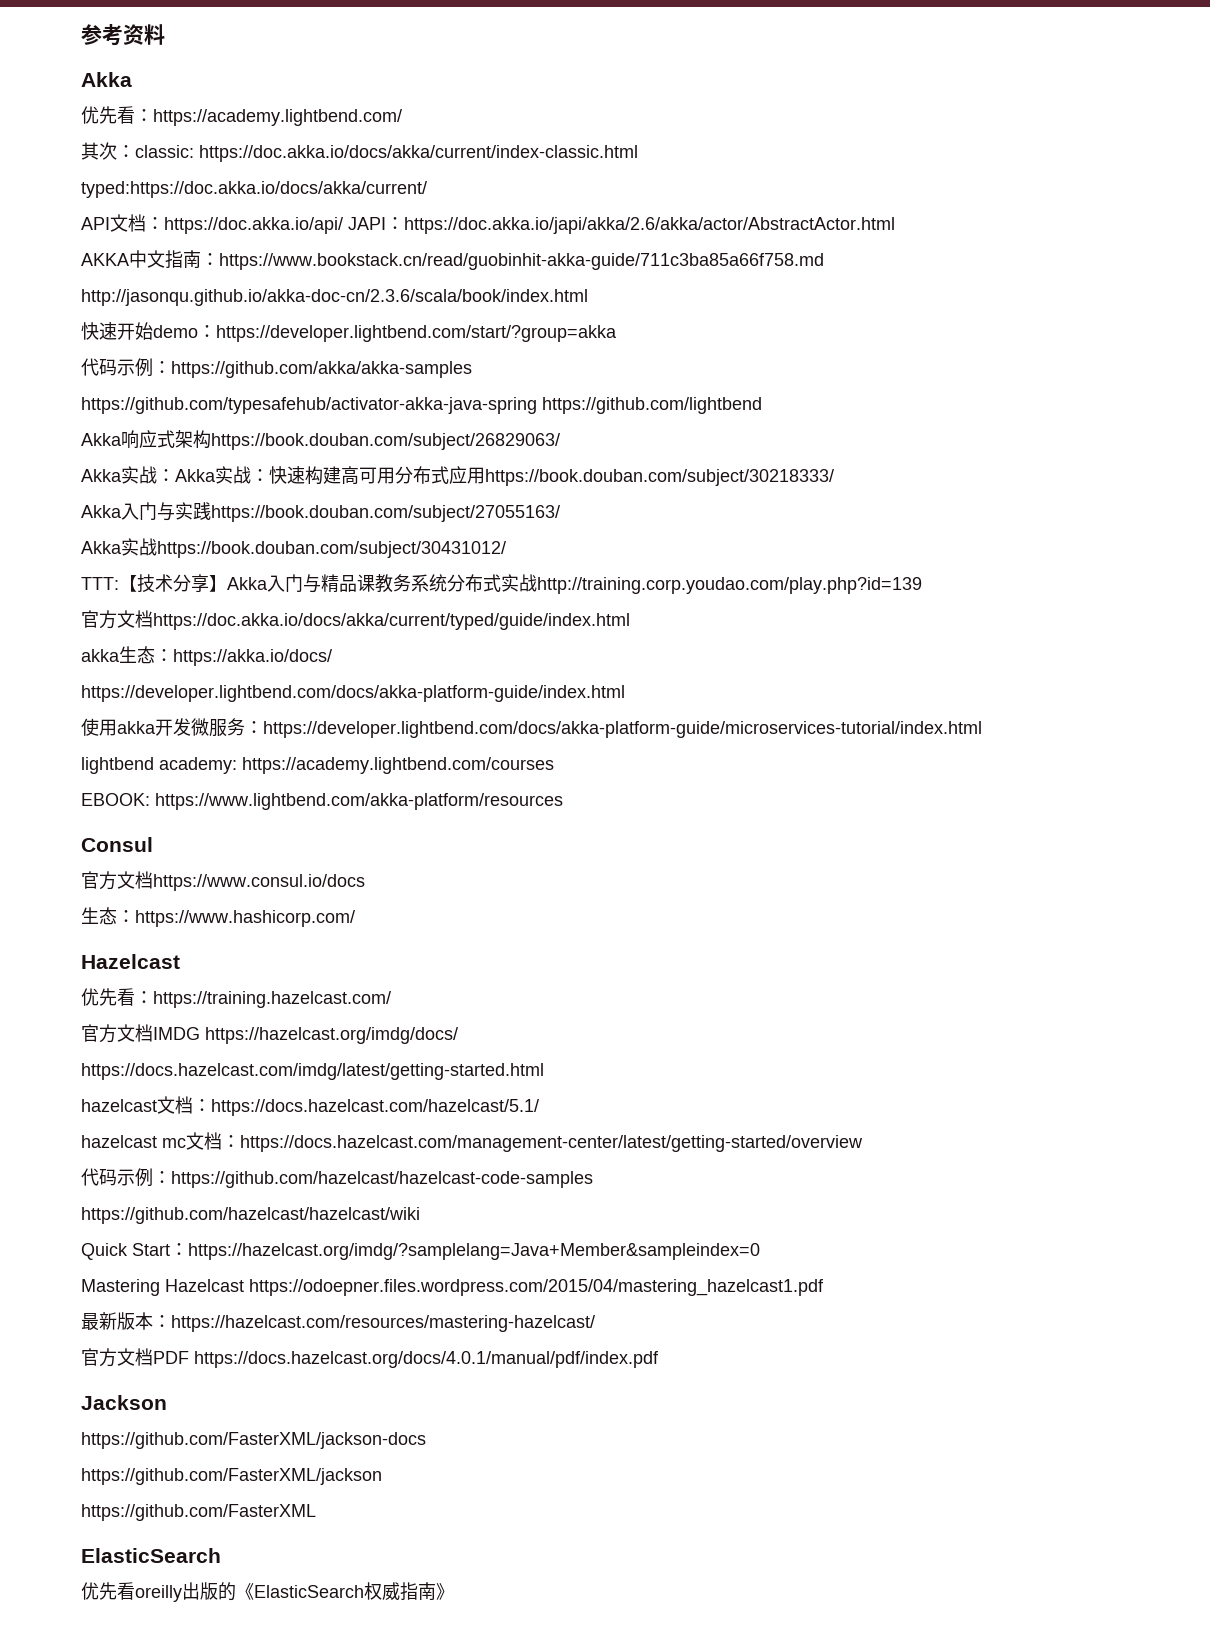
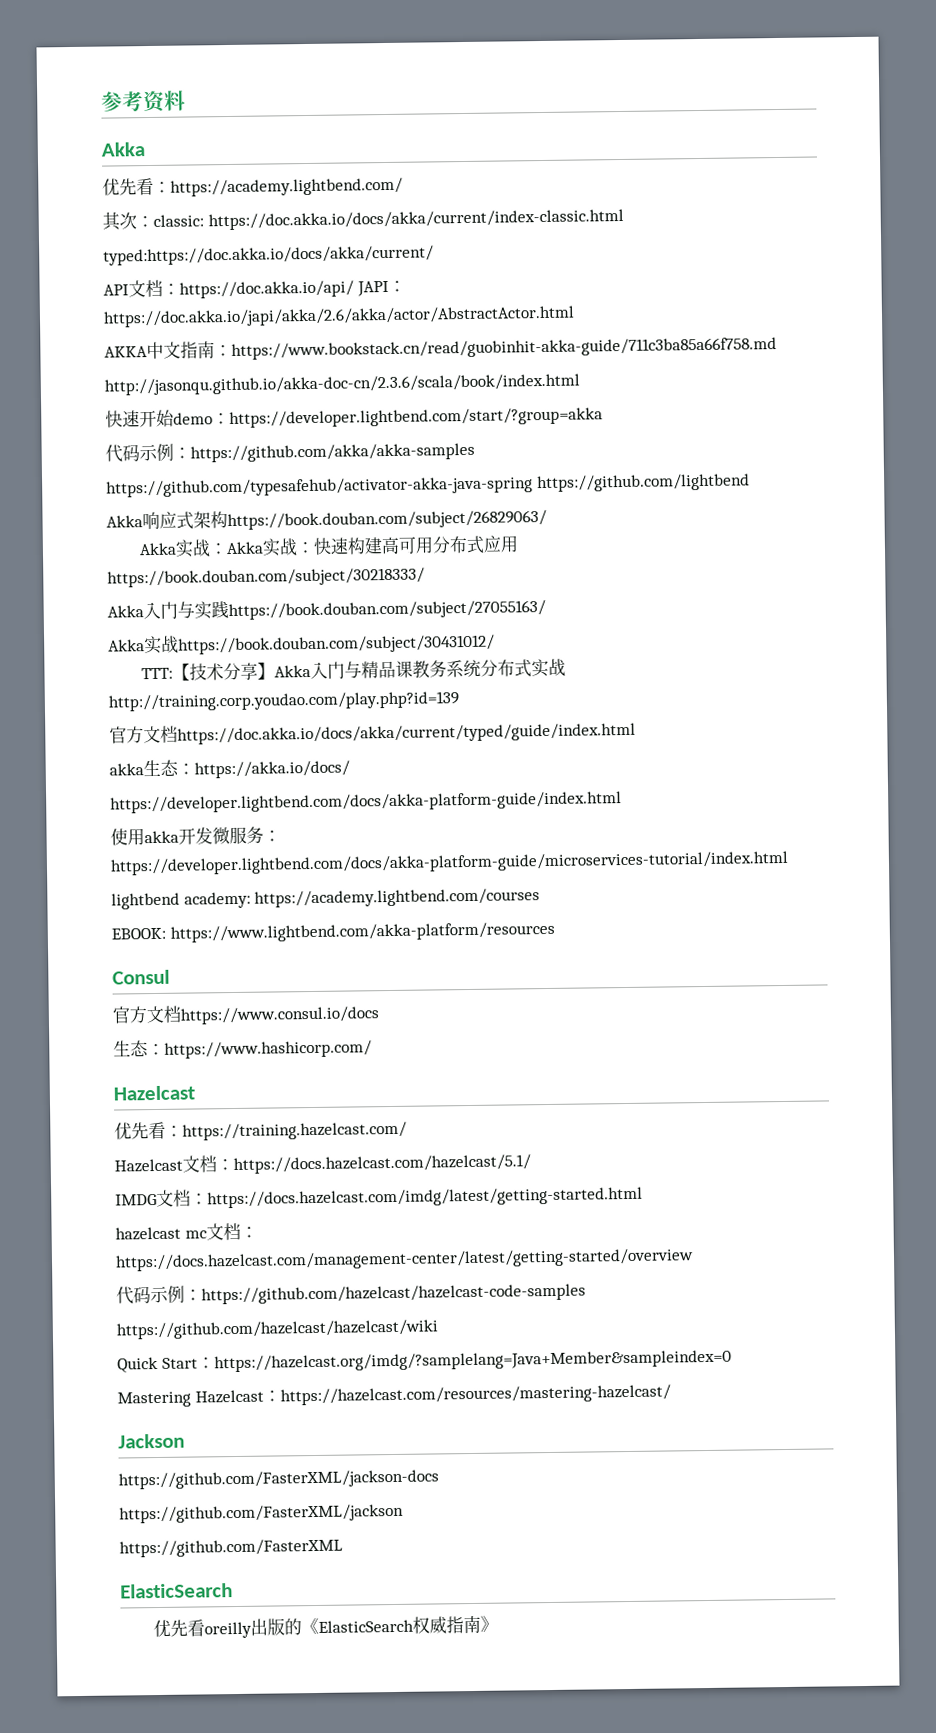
- 官方文档IMDG https://hazelcast.org/imdg/docs/
- https://docs.hazelcast.com/imdg/latest/getting-started.html
- hazelcast文档：https://docs.hazelcast.com/hazelcast/5.1/
+ Hazelcast文档：https://docs.hazelcast.com/hazelcast/5.1/
+ IMDG文档：https://docs.hazelcast.com/imdg/latest/getting-started.html
- Mastering Hazelcast https://odoepner.files.wordpress.com/2015/04/mastering_hazelcast1.pdf
- 最新版本：https://hazelcast.com/resources/mastering-hazelcast/
+ Mastering Hazelcast：https://hazelcast.com/resources/mastering-hazelcast/
- 官方文档PDF https://docs.hazelcast.org/docs/4.0.1/manual/pdf/index.pdf

